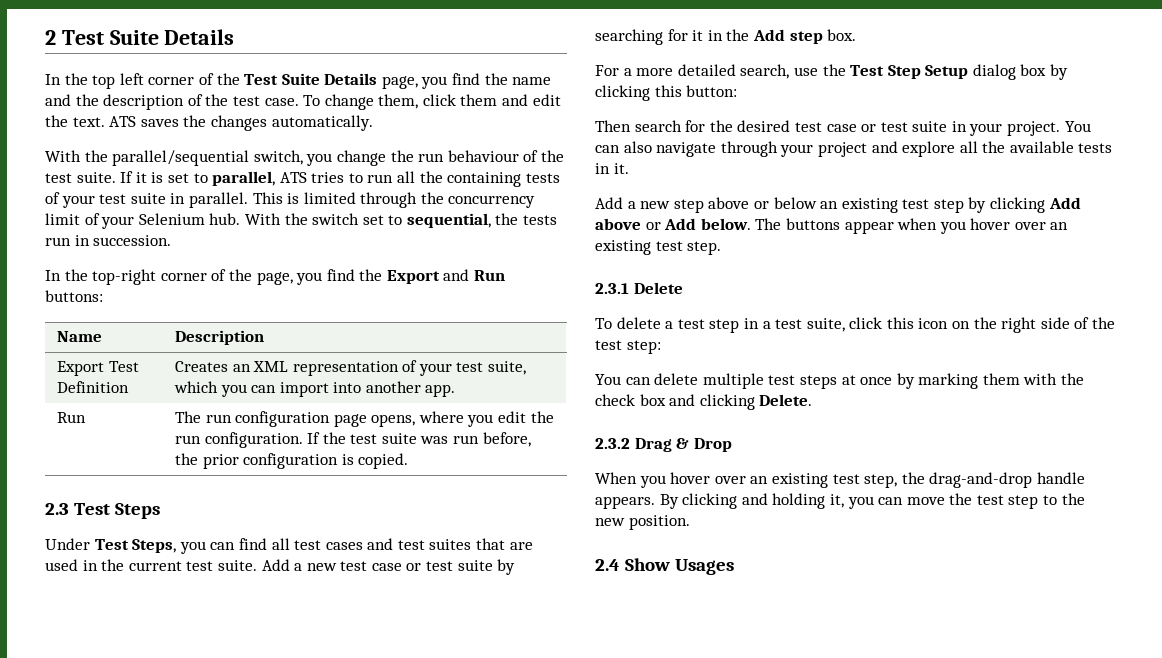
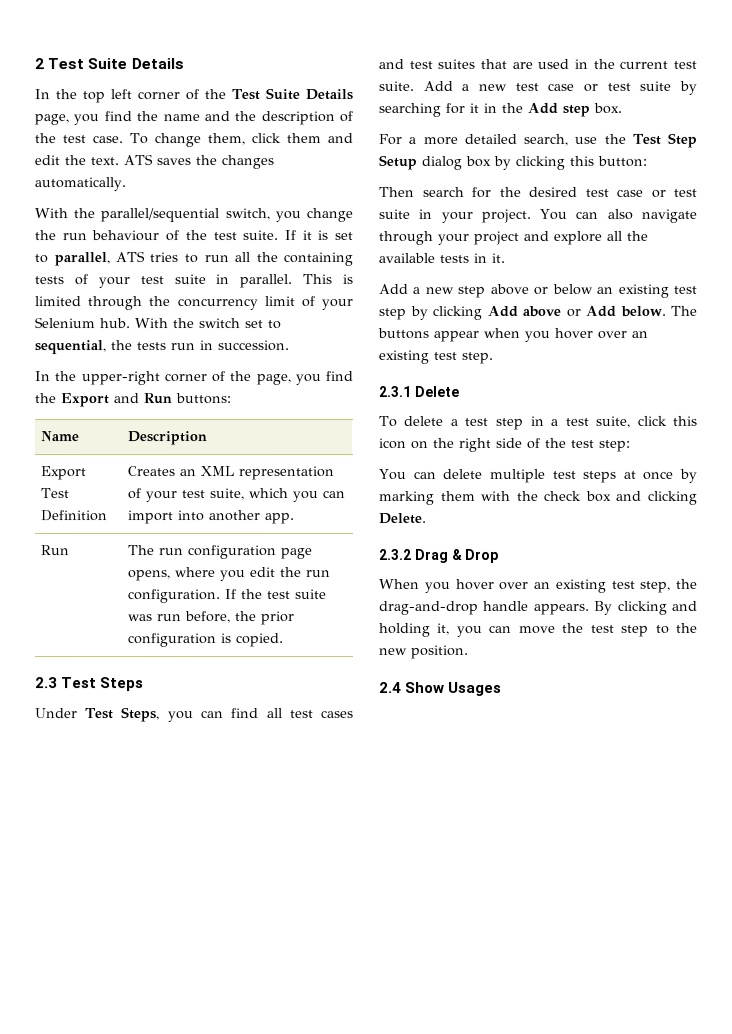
- In the top-right corner of the page, you find the Export and Run buttons:
+ In the upper-right corner of the page, you find the Export and Run buttons:

